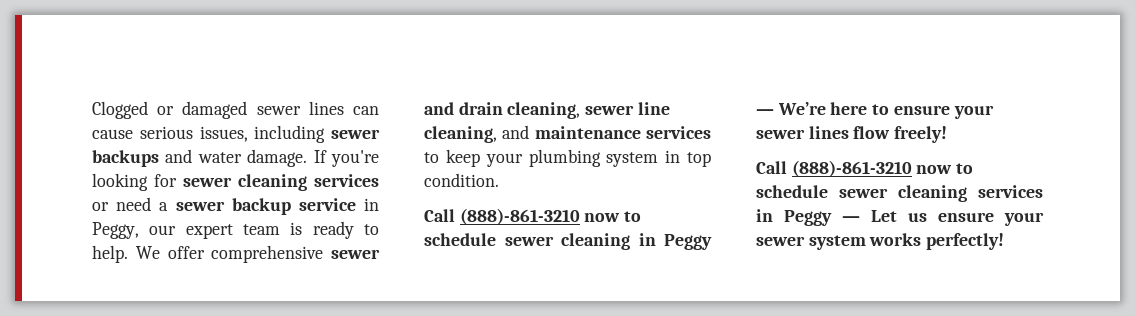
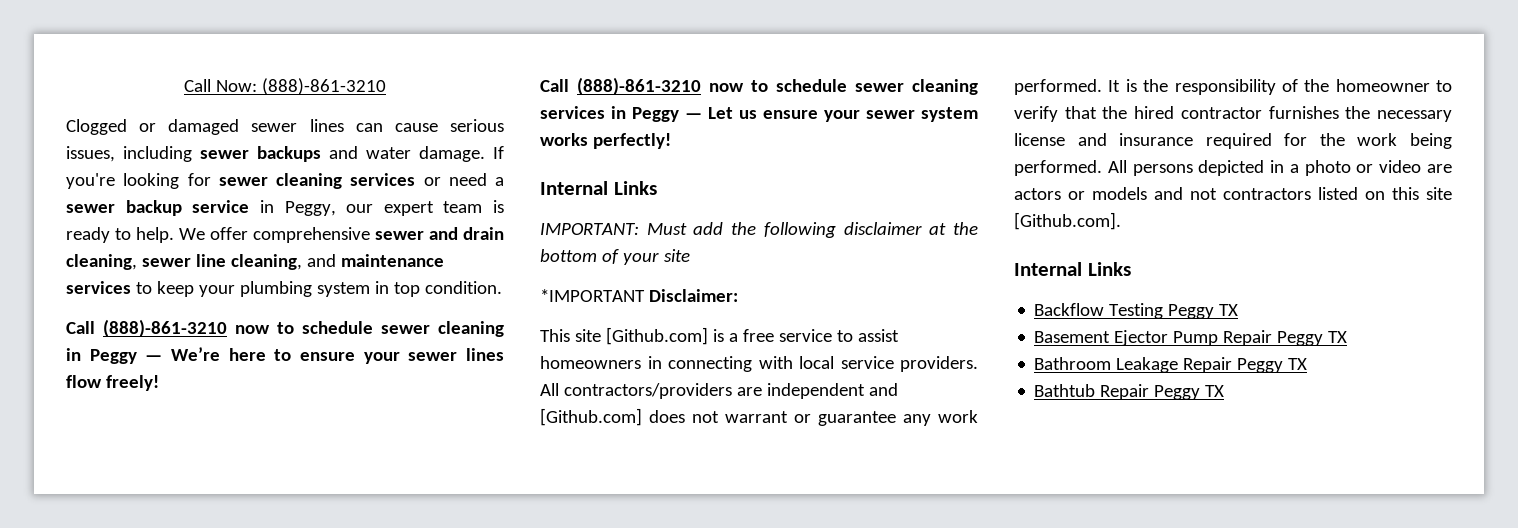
+ Call Now: (888)-861-3210
  Call (888)-861-3210 now to schedule sewer cleaning services in Peggy — Let us ensure your sewer system works perfectly!
+ Internal Links
+ IMPORTANT: Must add the following disclaimer at the bottom of your site
+ *IMPORTANT Disclaimer:
+ This site [Github.com] is a free service to assist homeowners in connecting with local service providers. All contractors/providers are independent and [Github.com] does not warrant or guarantee any work performed. It is the responsibility of the homeowner to verify that the hired contractor furnishes the necessary license and insurance required for the work being performed. All persons depicted in a photo or video are actors or models and not contractors listed on this site [Github.com].
+ Internal Links
+ Backflow Testing Peggy TX
+ Basement Ejector Pump Repair Peggy TX
+ Bathroom Leakage Repair Peggy TX
+ Bathtub Repair Peggy TX

